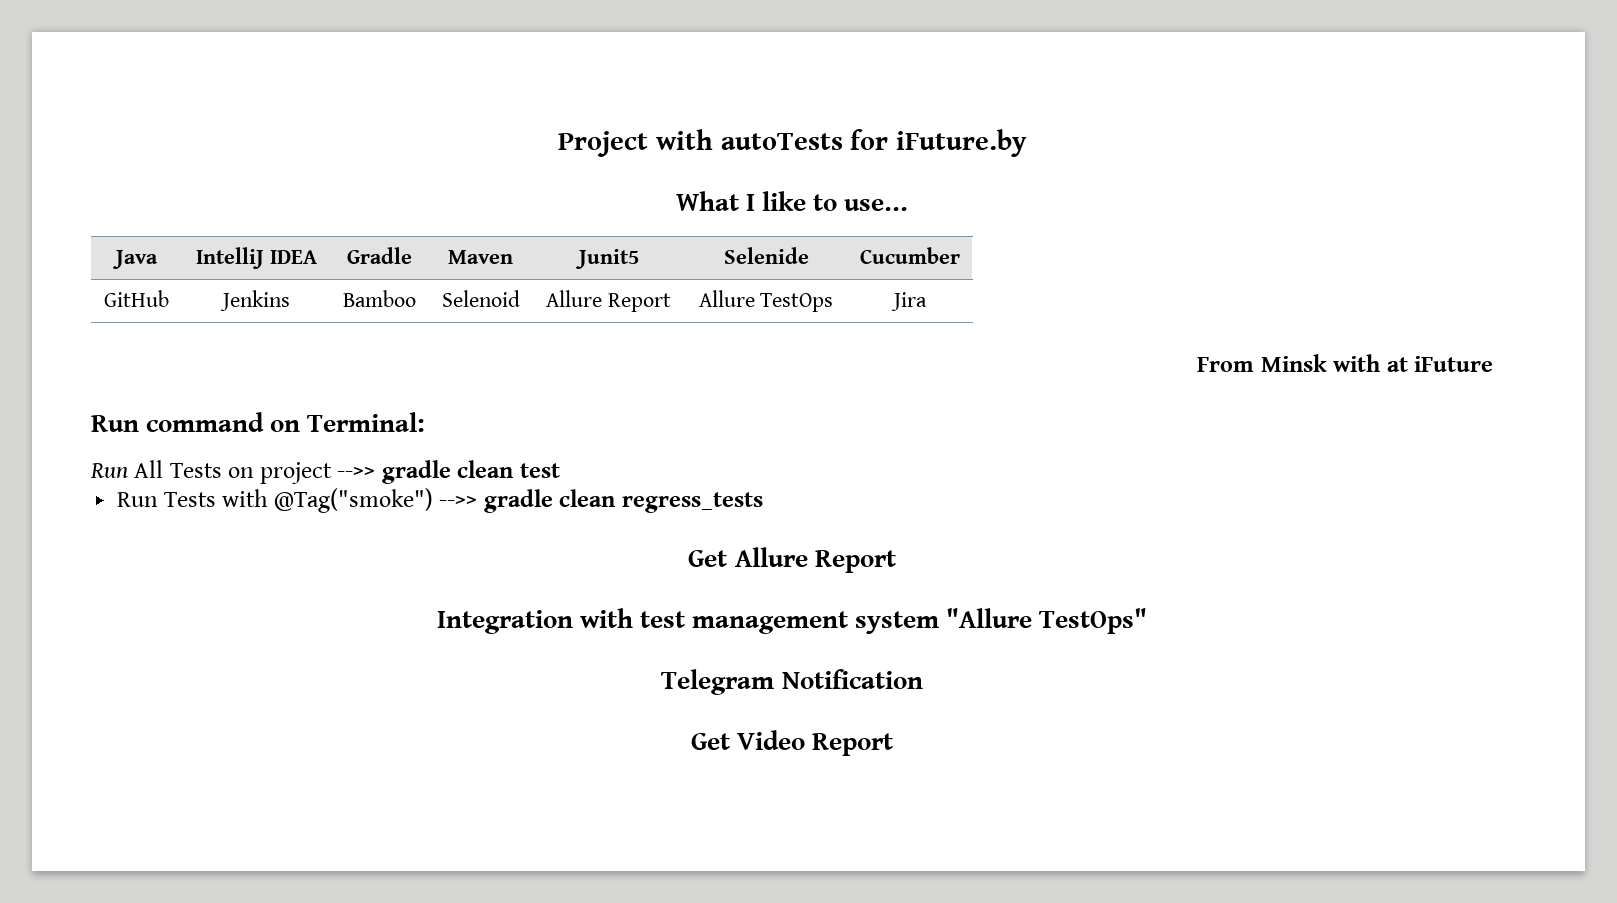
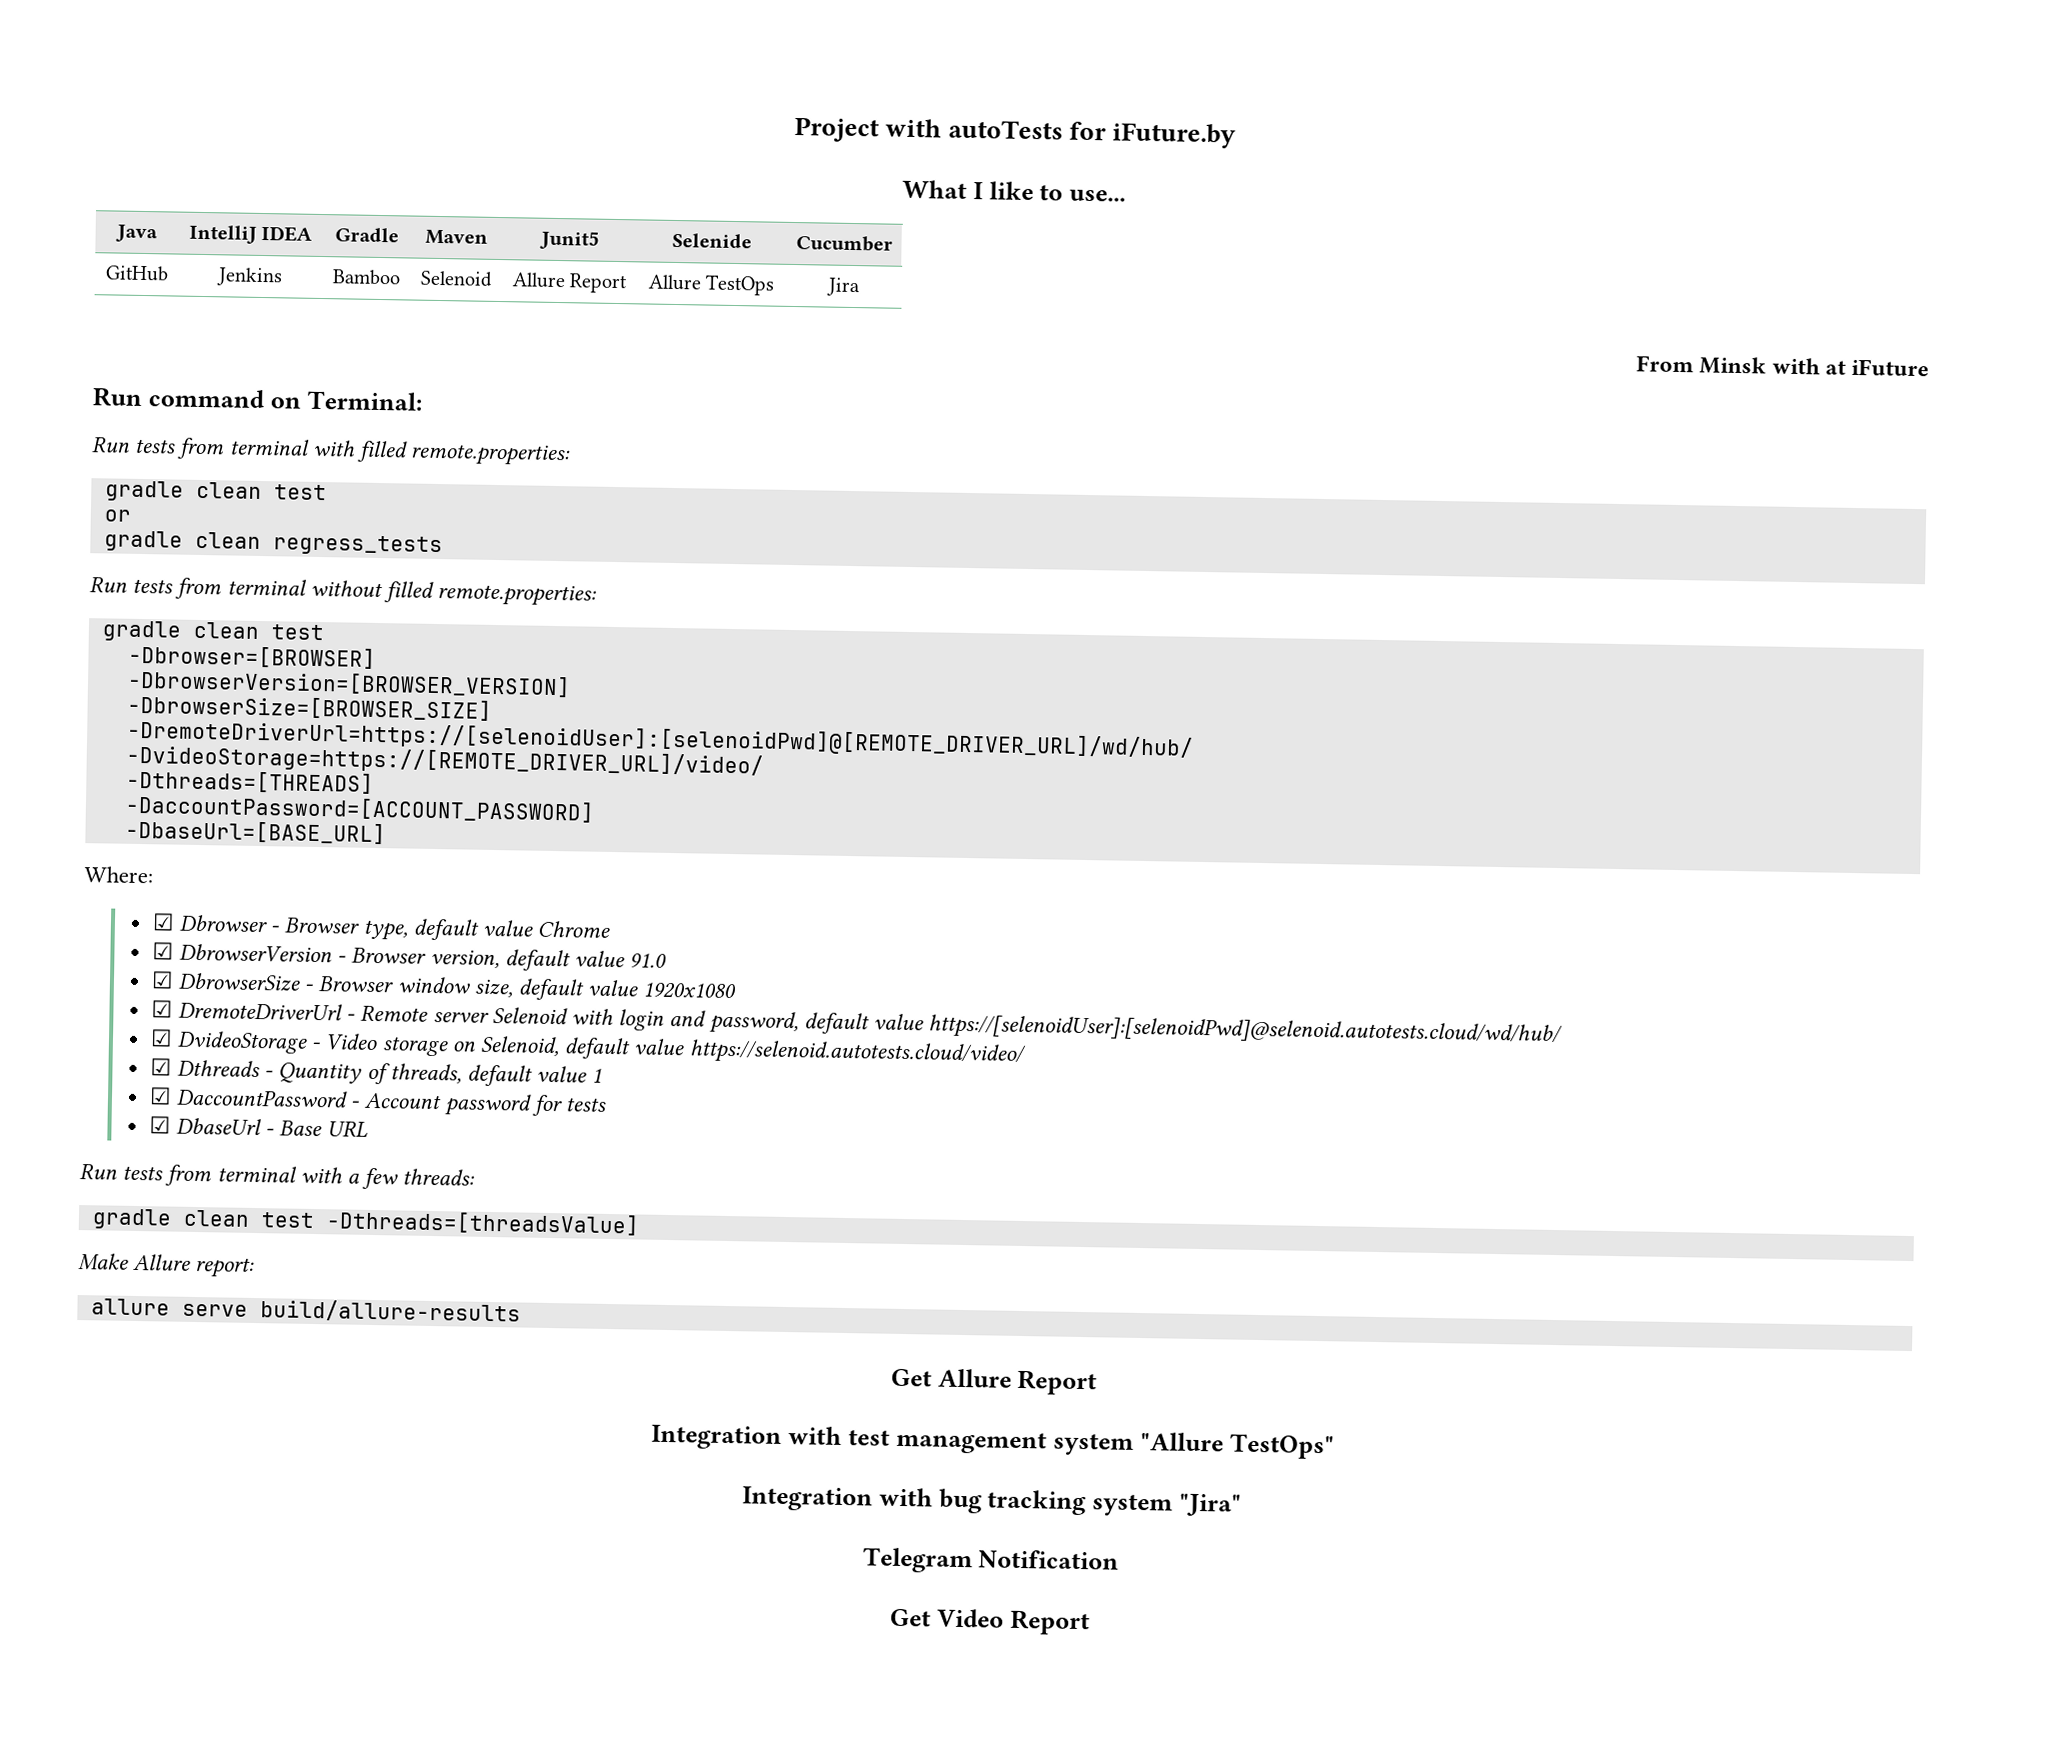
- Run All Tests on project -->> gradle clean test
- Run Tests with @Tag("smoke") -->> gradle clean regress_tests
+ Run tests from terminal with filled remote.properties:
+ gradle clean test
+ or
+ gradle clean regress_tests
+ Run tests from terminal without filled remote.properties:
+ gradle clean test
+ -Dbrowser=[BROWSER]
+ -DbrowserVersion=[BROWSER_VERSION]
+ -DbrowserSize=[BROWSER_SIZE]
+ -DremoteDriverUrl=https://[selenoidUser]:[selenoidPwd]@[REMOTE_DRIVER_URL]/wd/hub/
+ -DvideoStorage=https://[REMOTE_DRIVER_URL]/video/
+ -Dthreads=[THREADS]
+ -DaccountPassword=[ACCOUNT_PASSWORD]
+ -DbaseUrl=[BASE_URL]
+ Where:
+ ☑ Dbrowser - Browser type, default value Chrome
+ ☑ DbrowserVersion - Browser version, default value 91.0
+ ☑ DbrowserSize - Browser window size, default value 1920x1080
+ ☑ DremoteDriverUrl - Remote server Selenoid with login and password, default value https://[selenoidUser]:[selenoidPwd]@selenoid.autotests.cloud/wd/hub/
+ ☑ DvideoStorage - Video storage on Selenoid, default value https://selenoid.autotests.cloud/video/
+ ☑ Dthreads - Quantity of threads, default value 1
+ ☑ DaccountPassword - Account password for tests
+ ☑ DbaseUrl - Base URL
+ Run tests from terminal with a few threads:
+ gradle clean test -Dthreads=[threadsValue]
+ Make Allure report:
+ allure serve build/allure-results
+ Integration with bug tracking system "Jira"

